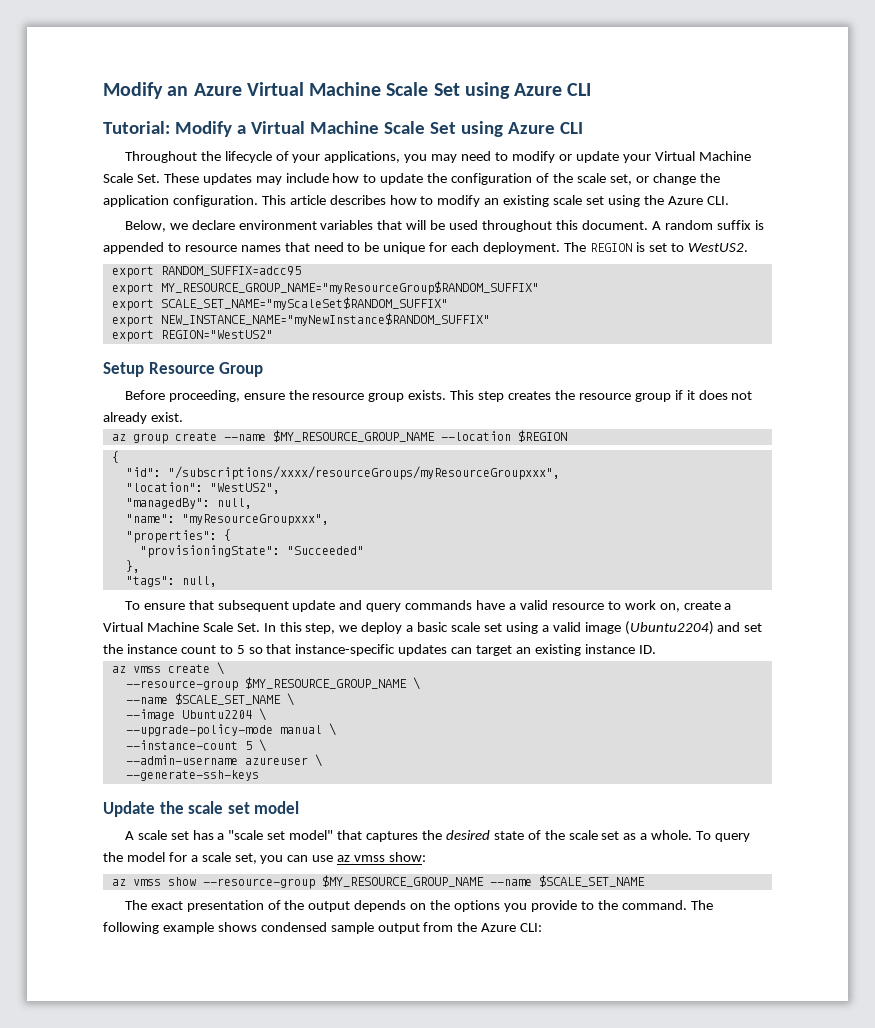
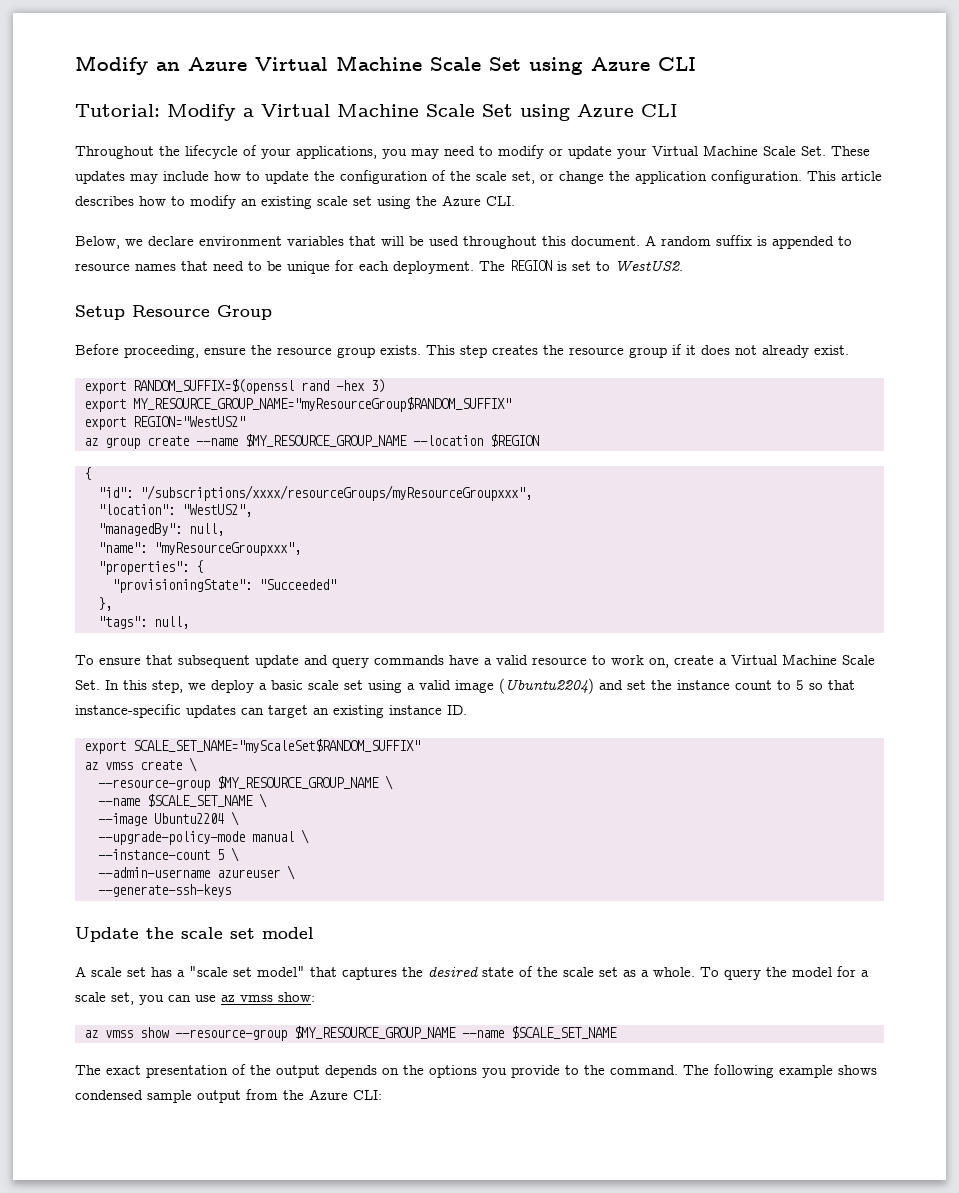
- export RANDOM_SUFFIX=adcc95
- export MY_RESOURCE_GROUP_NAME="myResourceGroup$RANDOM_SUFFIX"
- export SCALE_SET_NAME="myScaleSet$RANDOM_SUFFIX"
- export NEW_INSTANCE_NAME="myNewInstance$RANDOM_SUFFIX"
- export REGION="WestUS2"
+ export RANDOM_SUFFIX=$(openssl rand -hex 3)
+ export MY_RESOURCE_GROUP_NAME="myResourceGroup$RANDOM_SUFFIX"
+ export REGION="WestUS2"
+ export SCALE_SET_NAME="myScaleSet$RANDOM_SUFFIX"

